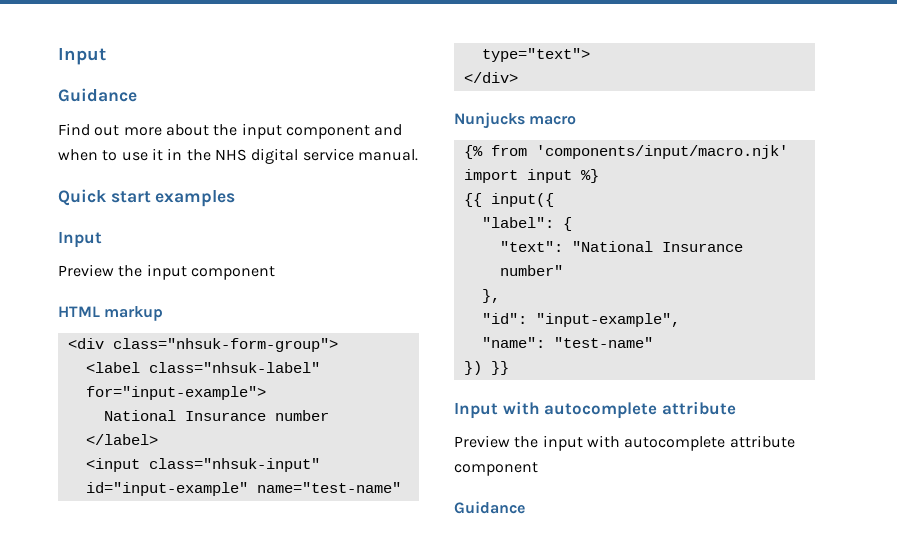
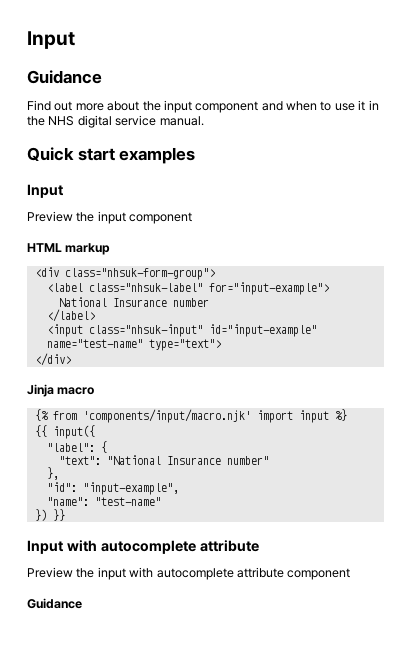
- Nunjucks macro
+ Jinja macro

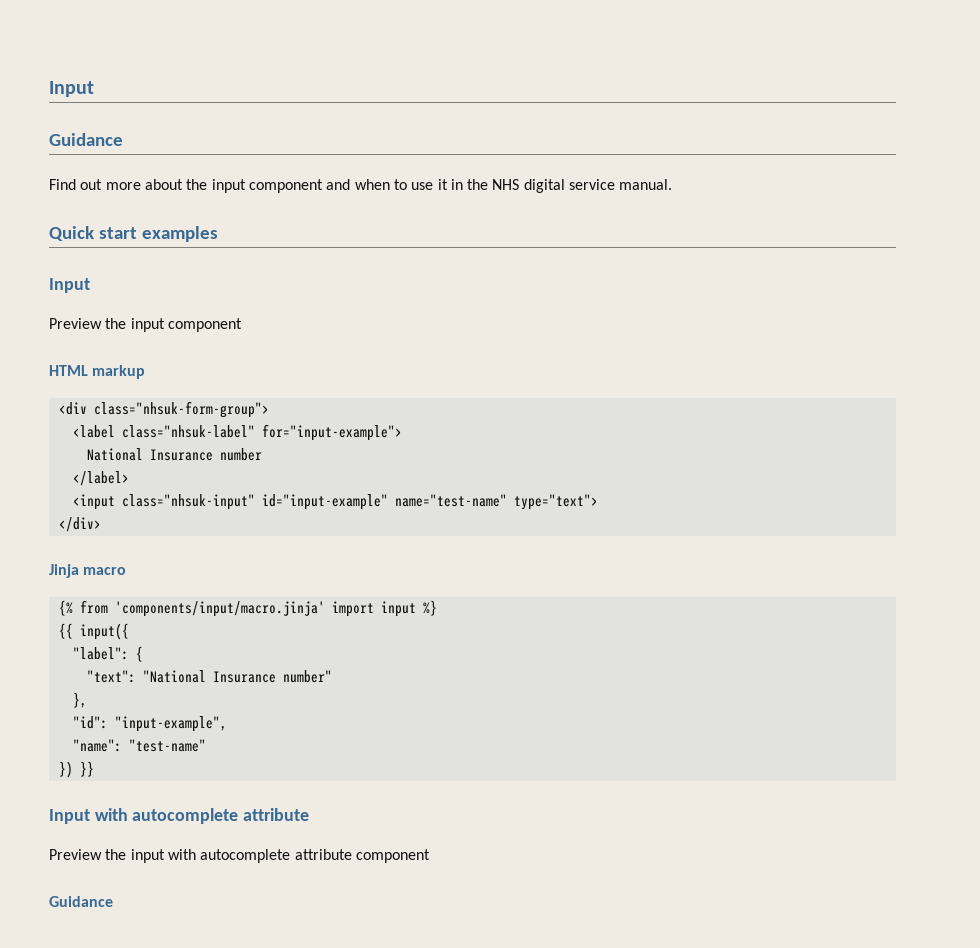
- {% from 'components/input/macro.njk' import input %}
+ {% from 'components/input/macro.jinja' import input %}

